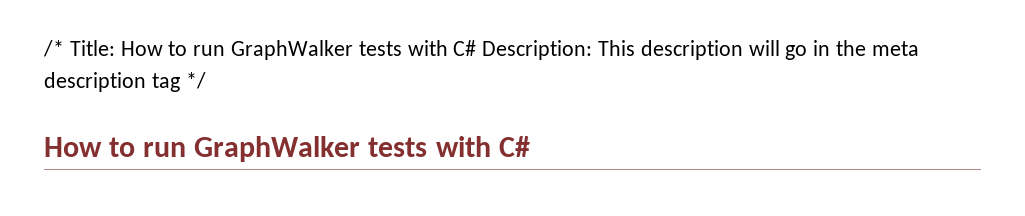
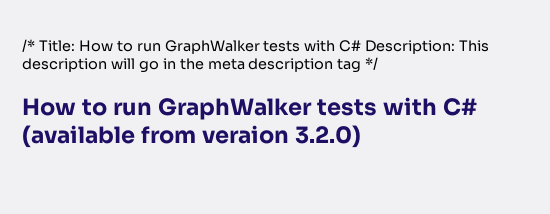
  /* Title: How to run GraphWalker tests with C# Description: This description will go in the meta description tag */
- How to run GraphWalker tests with C#
+ How to run GraphWalker tests with C# (available from veraion 3.2.0)

